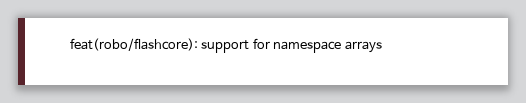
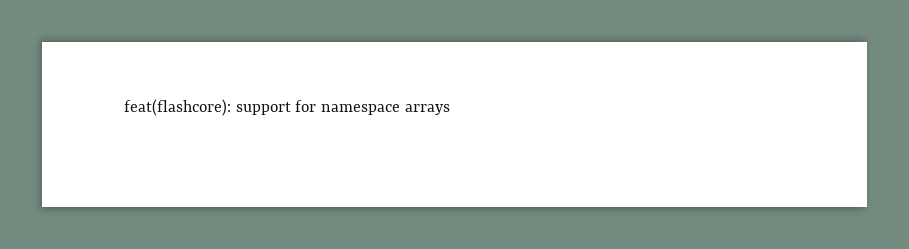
- feat(robo/flashcore): support for namespace arrays
+ feat(flashcore): support for namespace arrays

